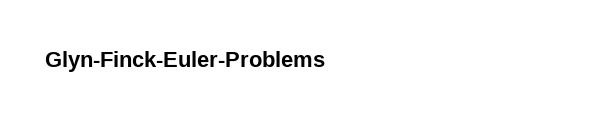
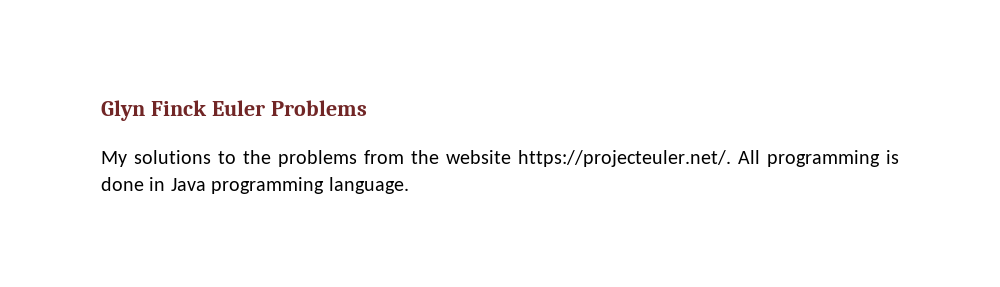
- Glyn-Finck-Euler-Problems
+ Glyn Finck Euler Problems
+ My solutions to the problems from the website https://projecteuler.net/. All programming is done in Java programming language.

